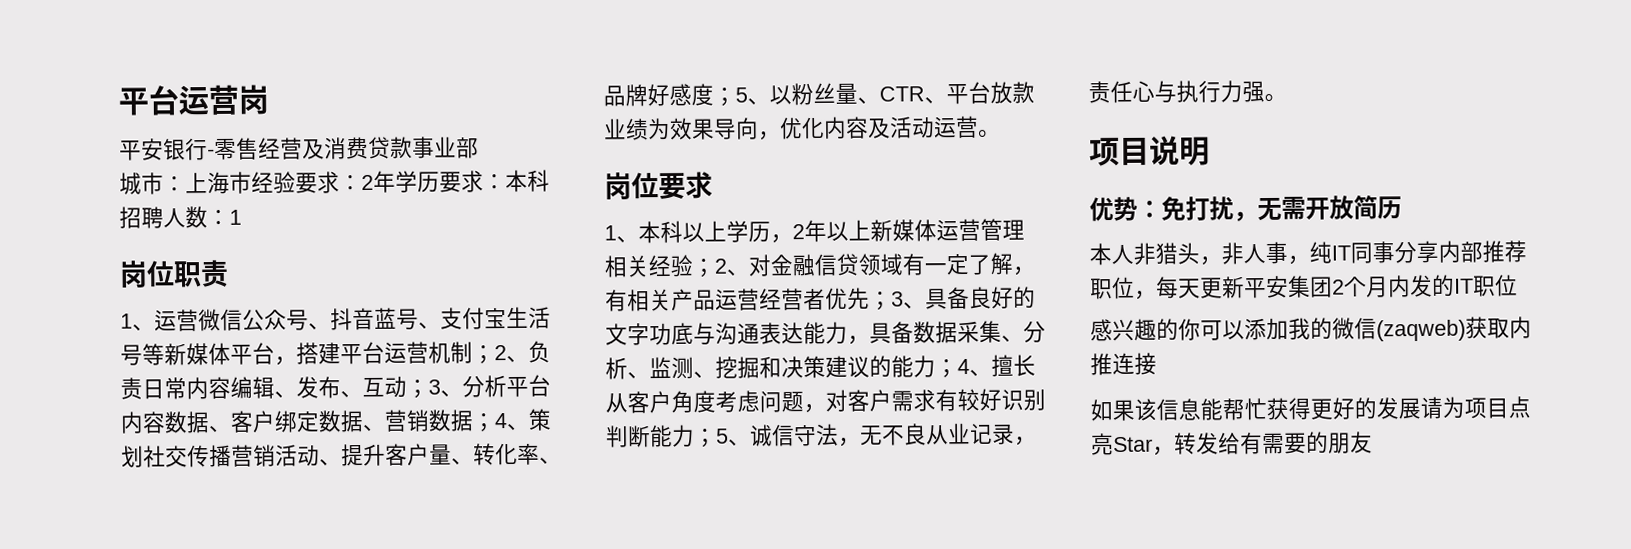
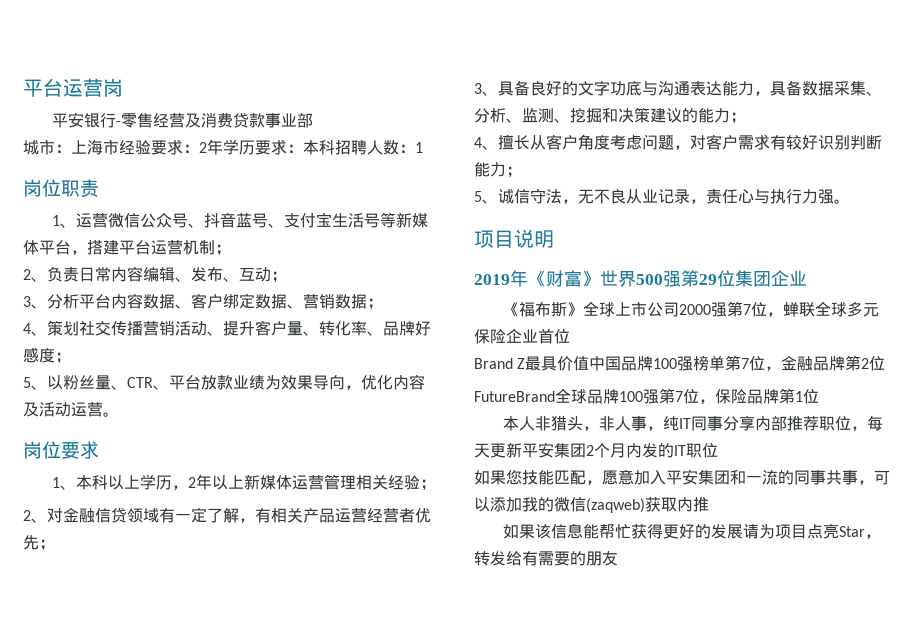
- 1、运营微信公众号、抖音蓝号、支付宝生活号等新媒体平台，搭建平台运营机制；2、负责日常内容编辑、发布、互动；3、分析平台内容数据、客户绑定数据、营销数据；4、策划社交传播营销活动、提升客户量、转化率、品牌好感度；5、以粉丝量、CTR、平台放款业绩为效果导向，优化内容及活动运营。
+ 1、运营微信公众号、抖音蓝号、支付宝生活号等新媒体平台，搭建平台运营机制；
+ 2、负责日常内容编辑、发布、互动；
+ 3、分析平台内容数据、客户绑定数据、营销数据；
+ 4、策划社交传播营销活动、提升客户量、转化率、品牌好感度；
+ 5、以粉丝量、CTR、平台放款业绩为效果导向，优化内容及活动运营。
- 1、本科以上学历，2年以上新媒体运营管理相关经验；2、对金融信贷领域有一定了解，有相关产品运营经营者优先；3、具备良好的文字功底与沟通表达能力，具备数据采集、分析、监测、挖掘和决策建议的能力；4、擅长从客户角度考虑问题，对客户需求有较好识别判断能力；5、诚信守法，无不良从业记录，责任心与执行力强。
+ 1、本科以上学历，2年以上新媒体运营管理相关经验；
+ 2、对金融信贷领域有一定了解，有相关产品运营经营者优先；
+ 3、具备良好的文字功底与沟通表达能力，具备数据采集、分析、监测、挖掘和决策建议的能力；
+ 4、擅长从客户角度考虑问题，对客户需求有较好识别判断能力；
+ 5、诚信守法，无不良从业记录，责任心与执行力强。
- 优势：免打扰，无需开放简历
+ 2019年《财富》世界500强第29位集团企业
+ 《福布斯》全球上市公司2000强第7位，蝉联全球多元保险企业首位
+ Brand Z最具价值中国品牌100强榜单第7位，金融品牌第2位
+ FutureBrand全球品牌100强第7位，保险品牌第1位
- 感兴趣的你可以添加我的微信(zaqweb)获取内推连接
+ 如果您技能匹配，愿意加入平安集团和一流的同事共事，可以添加我的微信(zaqweb)获取内推

